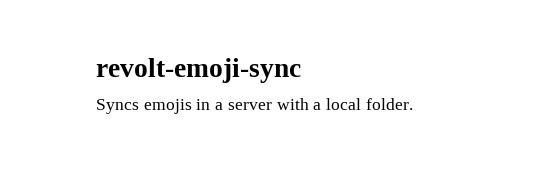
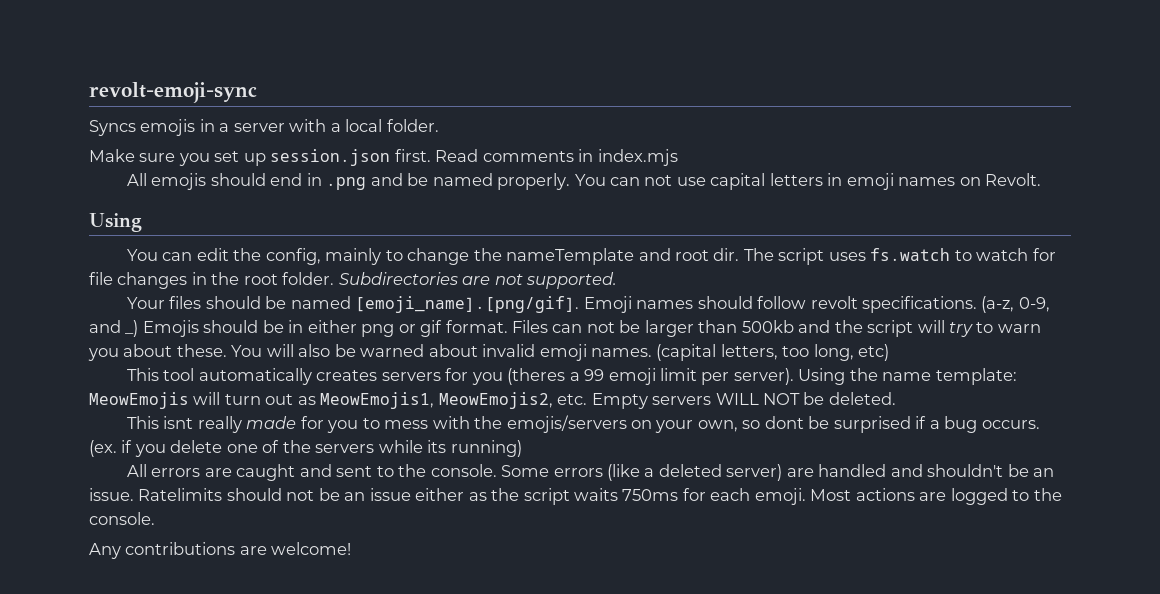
+ Make sure you set up session.json first. Read comments in index.mjs
+ All emojis should end in .png and be named properly. You can not use capital letters in emoji names on Revolt.
+ Using
+ You can edit the config, mainly to change the nameTemplate and root dir. The script uses fs.watch to watch for file changes in the root folder. Subdirectories are not supported.
+ Your files should be named [emoji_name].[png/gif]. Emoji names should follow revolt specifications. (a-z, 0-9, and _) Emojis should be in either png or gif format. Files can not be larger than 500kb and the script will try to warn you about these. You will also be warned about invalid emoji names. (capital letters, too long, etc)
+ This tool automatically creates servers for you (theres a 99 emoji limit per server). Using the name template: MeowEmojis will turn out as MeowEmojis1, MeowEmojis2, etc. Empty servers WILL NOT be deleted.
+ This isnt really made for you to mess with the emojis/servers on your own, so dont be surprised if a bug occurs. (ex. if you delete one of the servers while its running)
+ All errors are caught and sent to the console. Some errors (like a deleted server) are handled and shouldn't be an issue. Ratelimits should not be an issue either as the script waits 750ms for each emoji. Most actions are logged to the console.
+ Any contributions are welcome!

